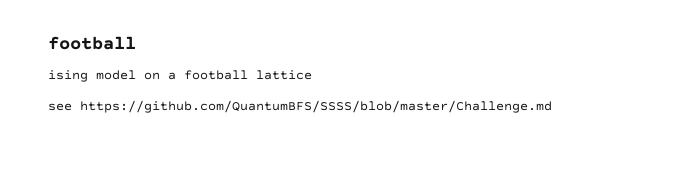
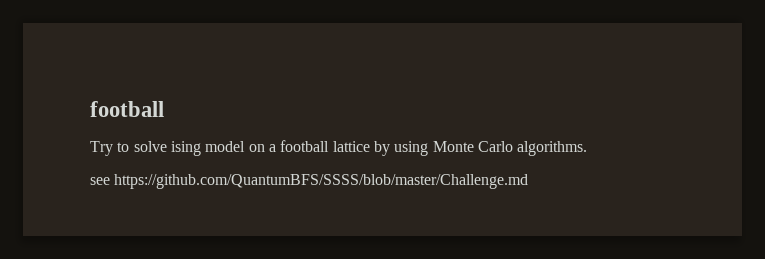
- ising model on a football lattice
+ Try to solve ising model on a football lattice by using Monte Carlo algorithms.

